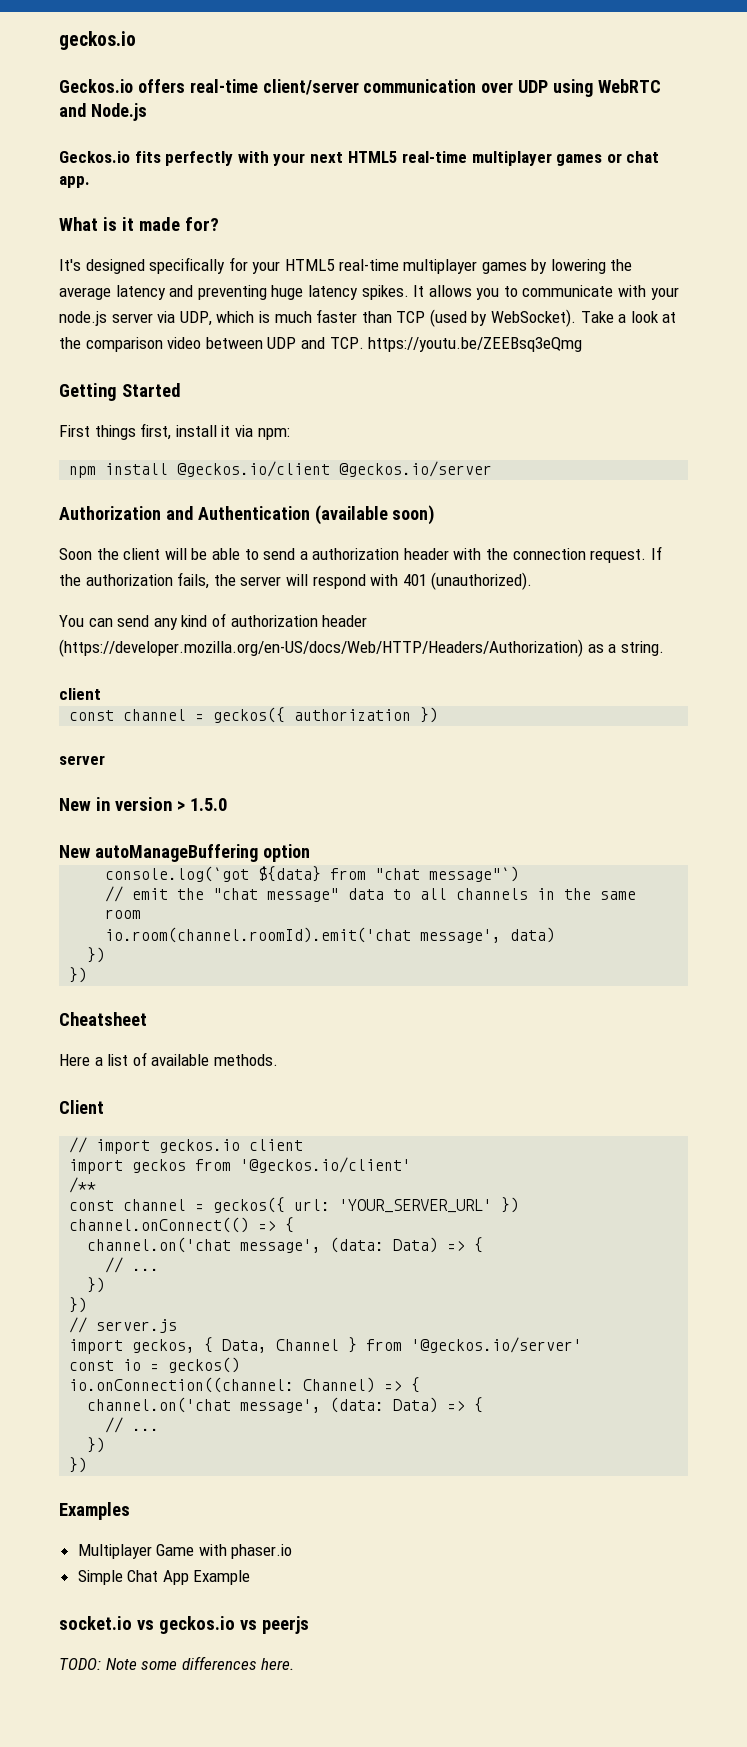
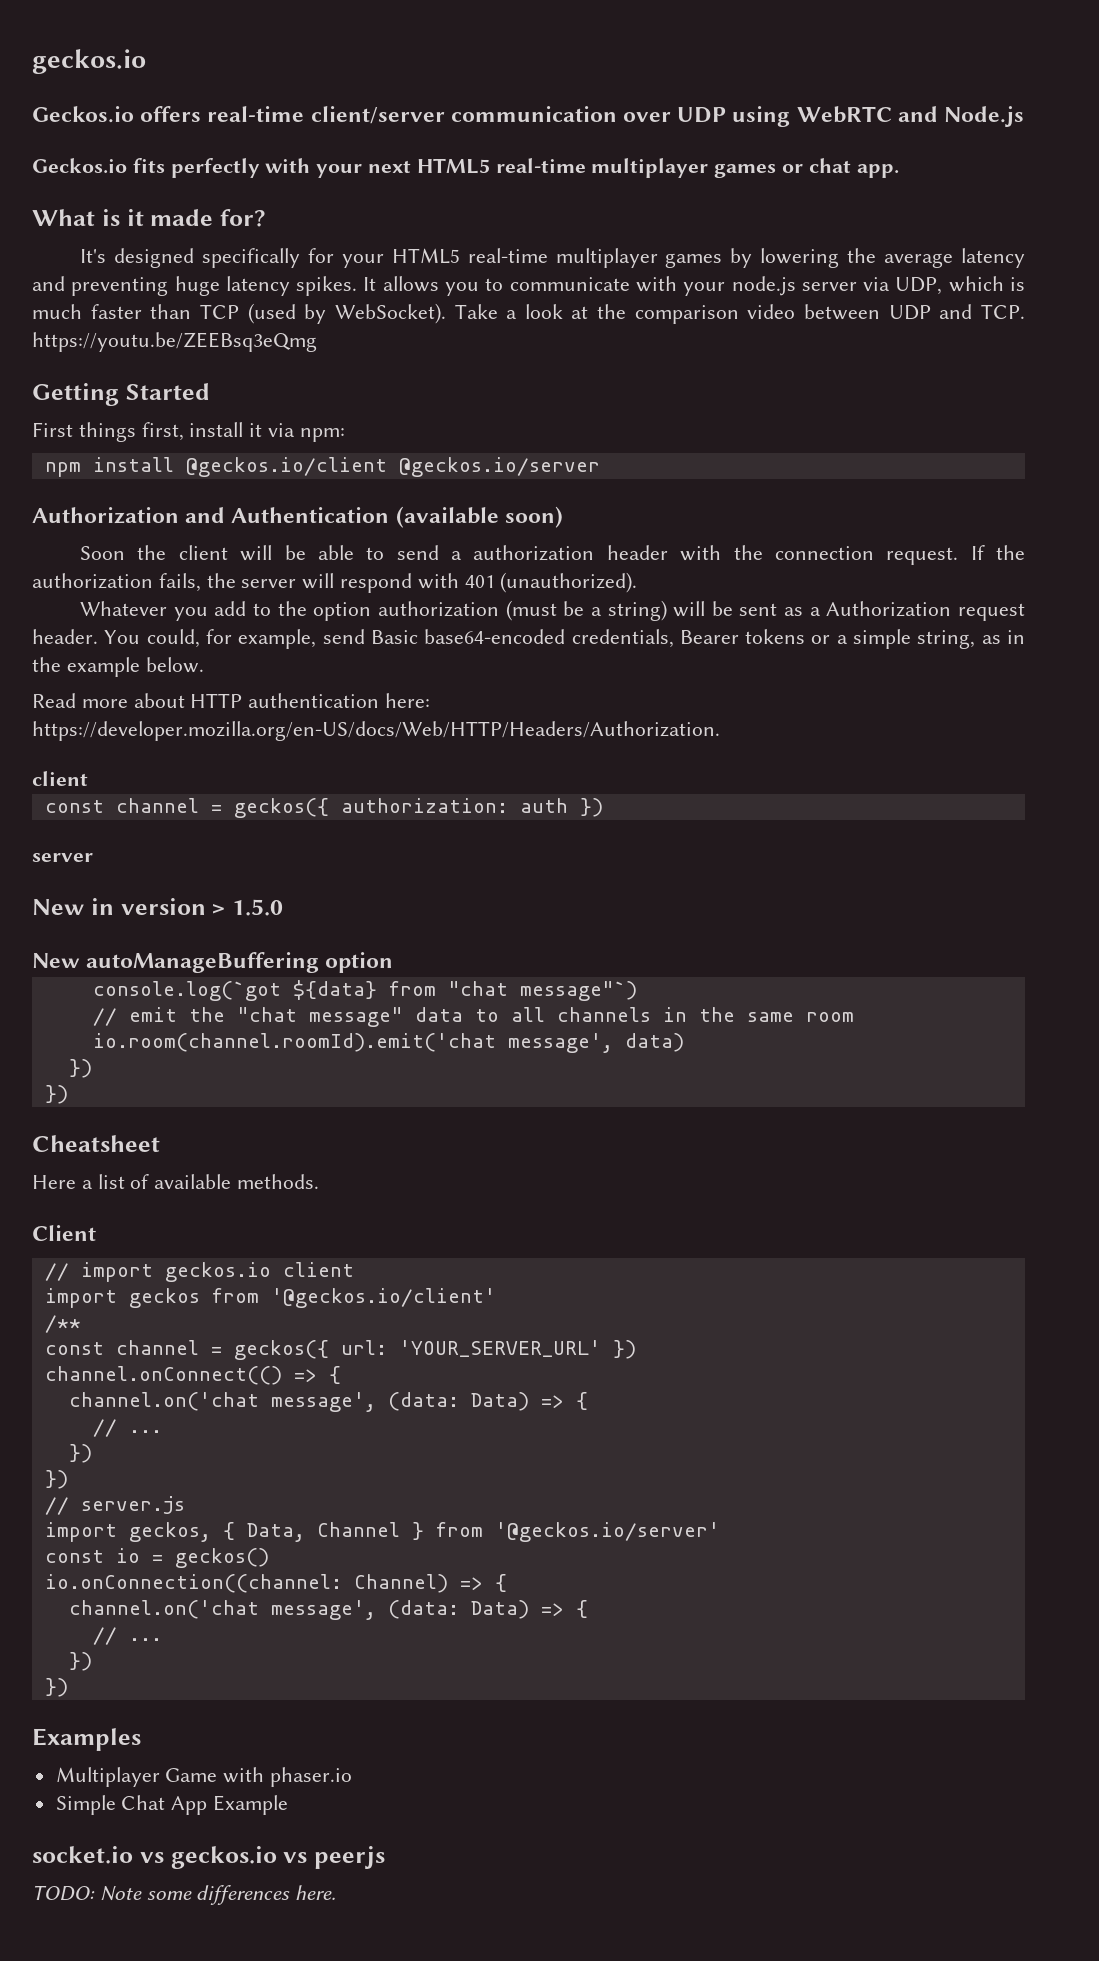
- You can send any kind of authorization header (https://developer.mozilla.org/en-US/docs/Web/HTTP/Headers/Authorization) as a string.
+ Whatever you add to the option authorization (must be a string) will be sent as a Authorization request header. You could, for example, send Basic base64-encoded credentials, Bearer tokens or a simple string, as in the example below.
+ Read more about HTTP authentication here: https://developer.mozilla.org/en-US/docs/Web/HTTP/Headers/Authorization.
- const channel = geckos({ authorization })
+ const channel = geckos({ authorization: auth })

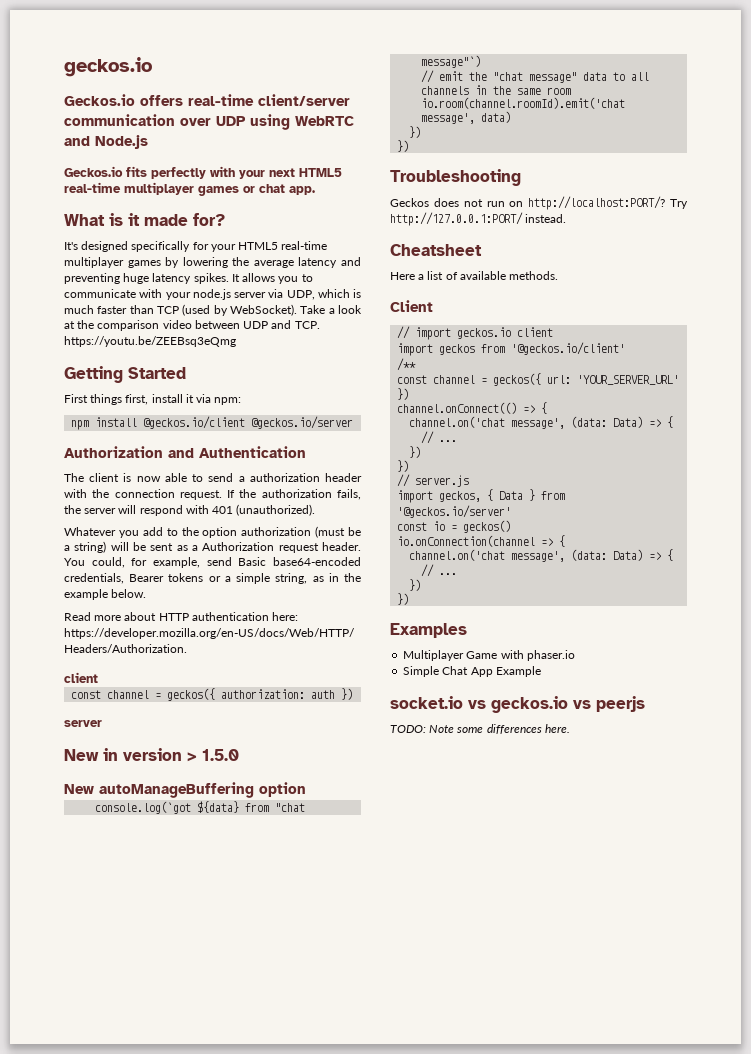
- Authorization and Authentication (available soon)
- Soon the client will be able to send a authorization header with the connection request.
+ Authorization and Authentication
+ The client is now able to send a authorization header with the connection request.
+ Troubleshooting
+ Geckos does not run on http://localhost:PORT/? Try http://127.0.0.1:PORT/ instead.
- import geckos, { Data, Channel } from '@geckos.io/server'
+ import geckos, { Data } from '@geckos.io/server'
- io.onConnection((channel: Channel) => {
+ io.onConnection(channel => {

